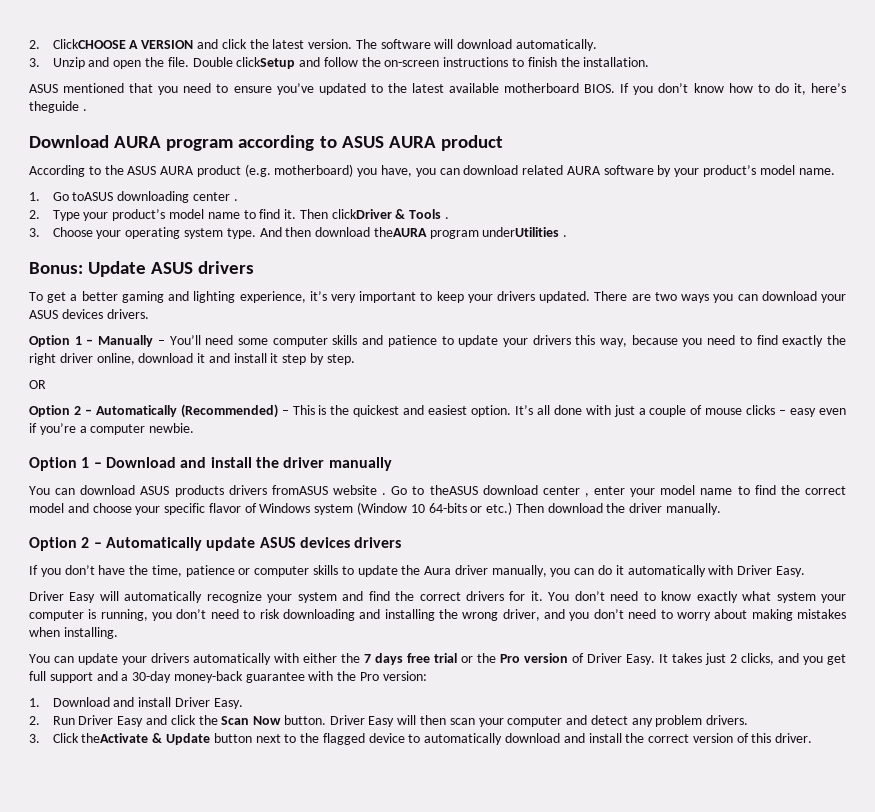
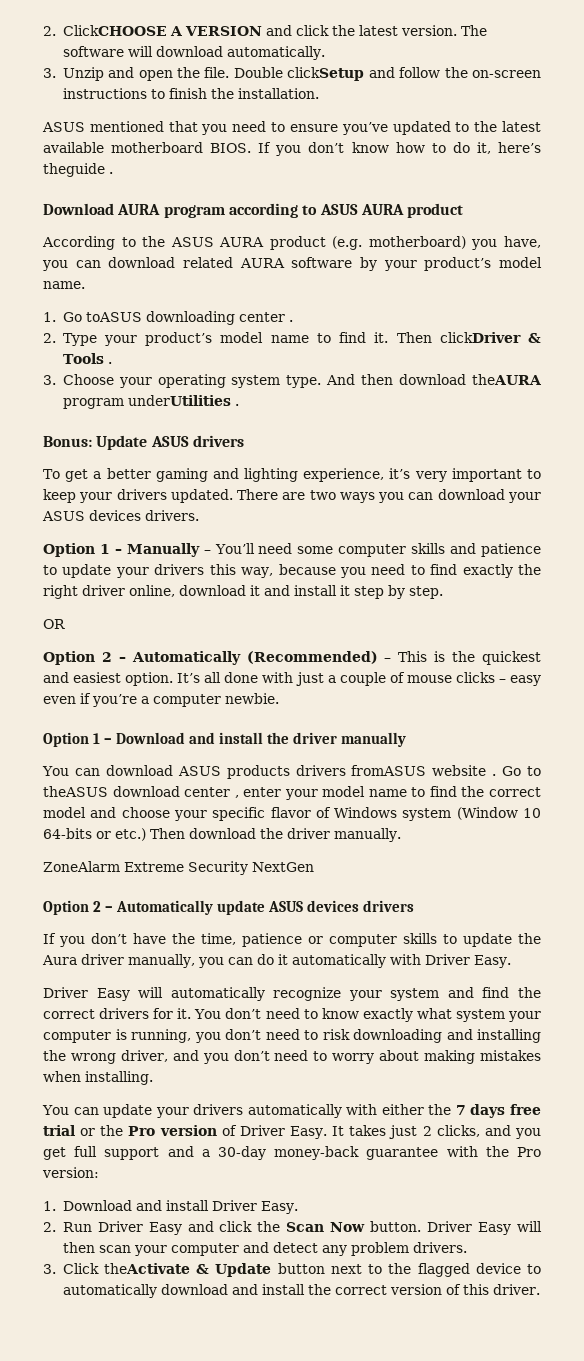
+ ZoneAlarm Extreme Security NextGen

